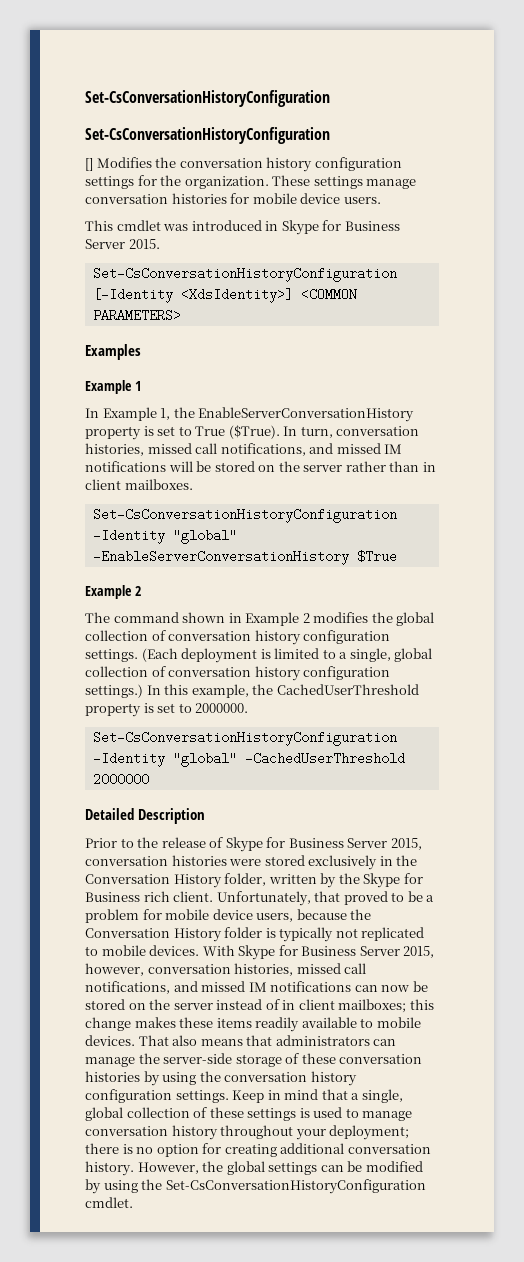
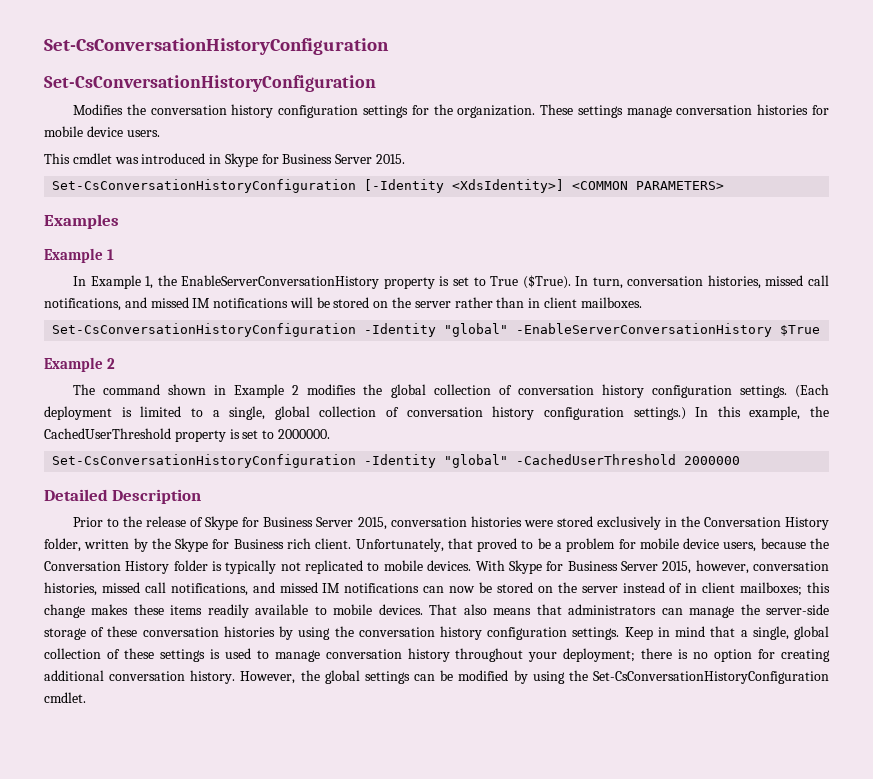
- [] Modifies the conversation history configuration settings for the organization.
+ Modifies the conversation history configuration settings for the organization.

